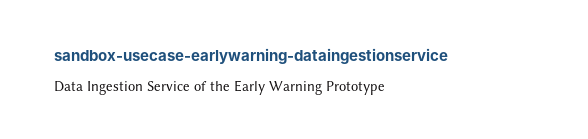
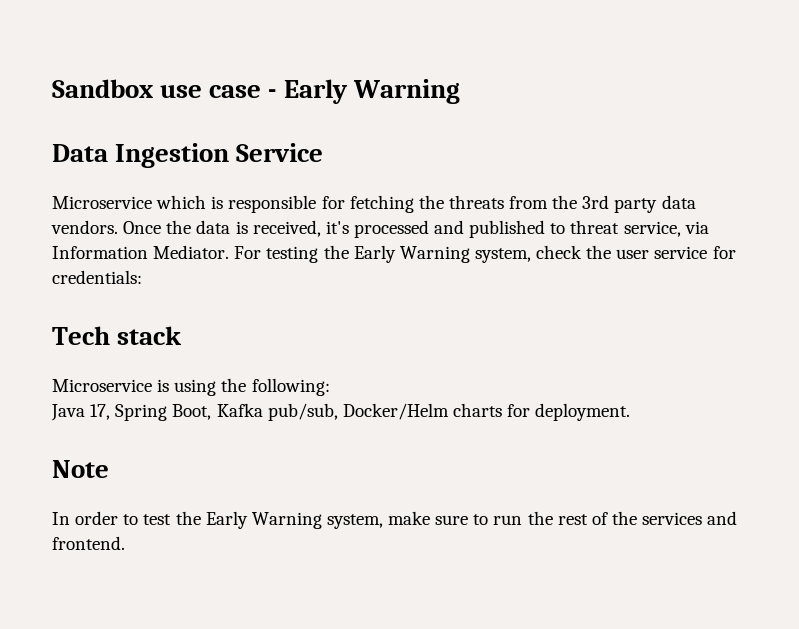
- sandbox-usecase-earlywarning-dataingestionservice
- Data Ingestion Service of the Early Warning Prototype
+ Sandbox use case - Early Warning
+ Data Ingestion Service
+ Microservice which is responsible for fetching the threats from the 3rd party data vendors. Once the data is received, it's processed and published to threat service, via Information Mediator. For testing the Early Warning system, check the user service for credentials:
+ Tech stack
+ Microservice is using the following:
+ Java 17, Spring Boot, Kafka pub/sub, Docker/Helm charts for deployment.
+ Note
+ In order to test the Early Warning system, make sure to run the rest of the services and frontend.

